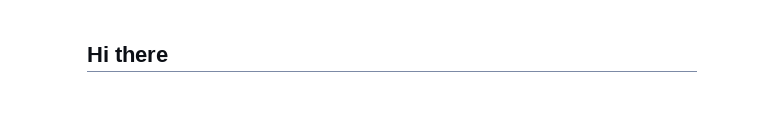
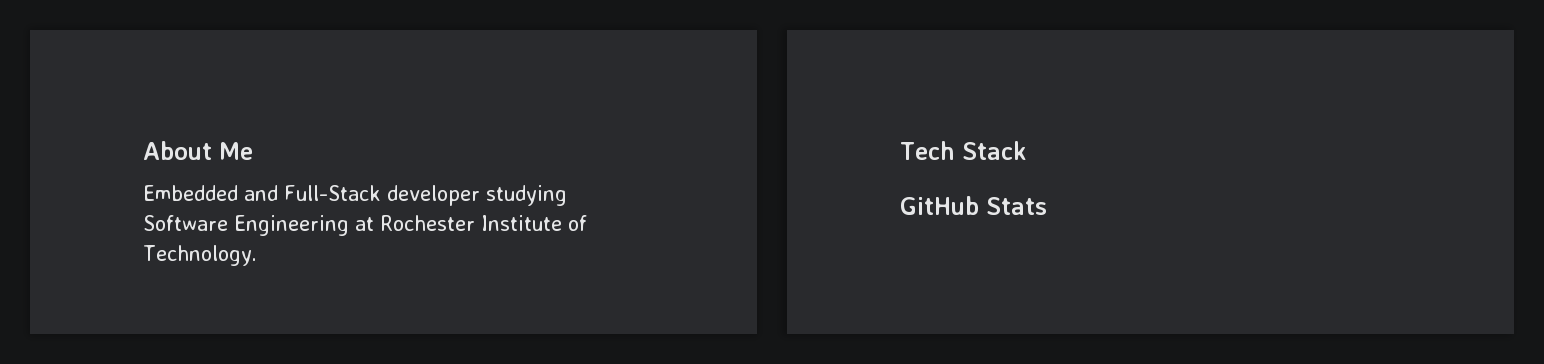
- Hi there
+ About Me
+ Embedded and Full-Stack developer studying Software Engineering at Rochester Institute of Technology.
+ Tech Stack
+ GitHub Stats

